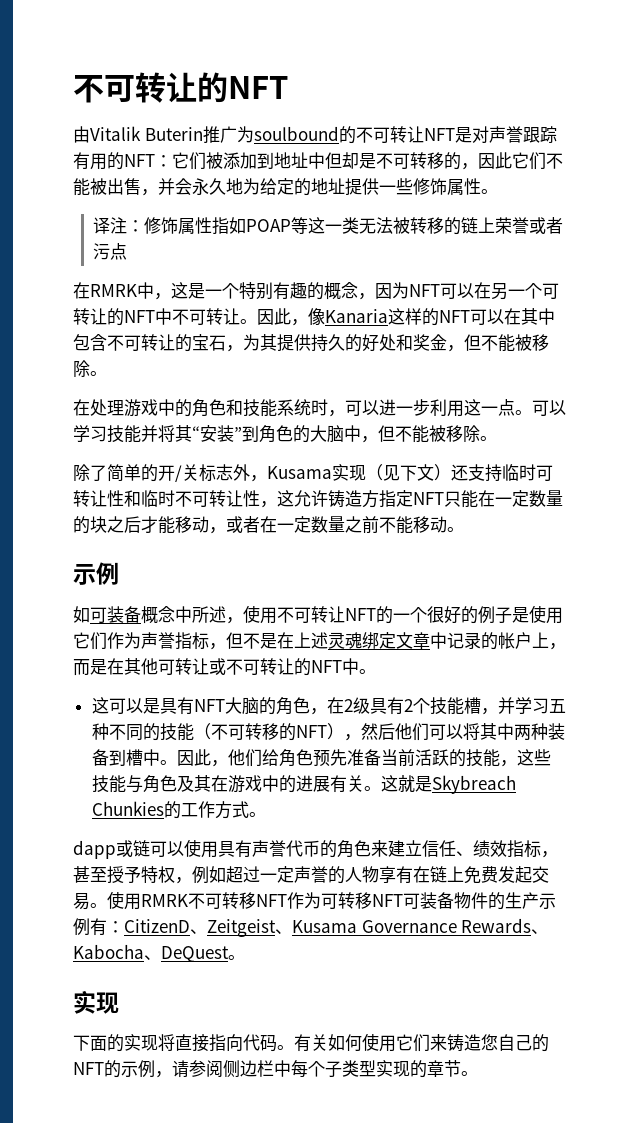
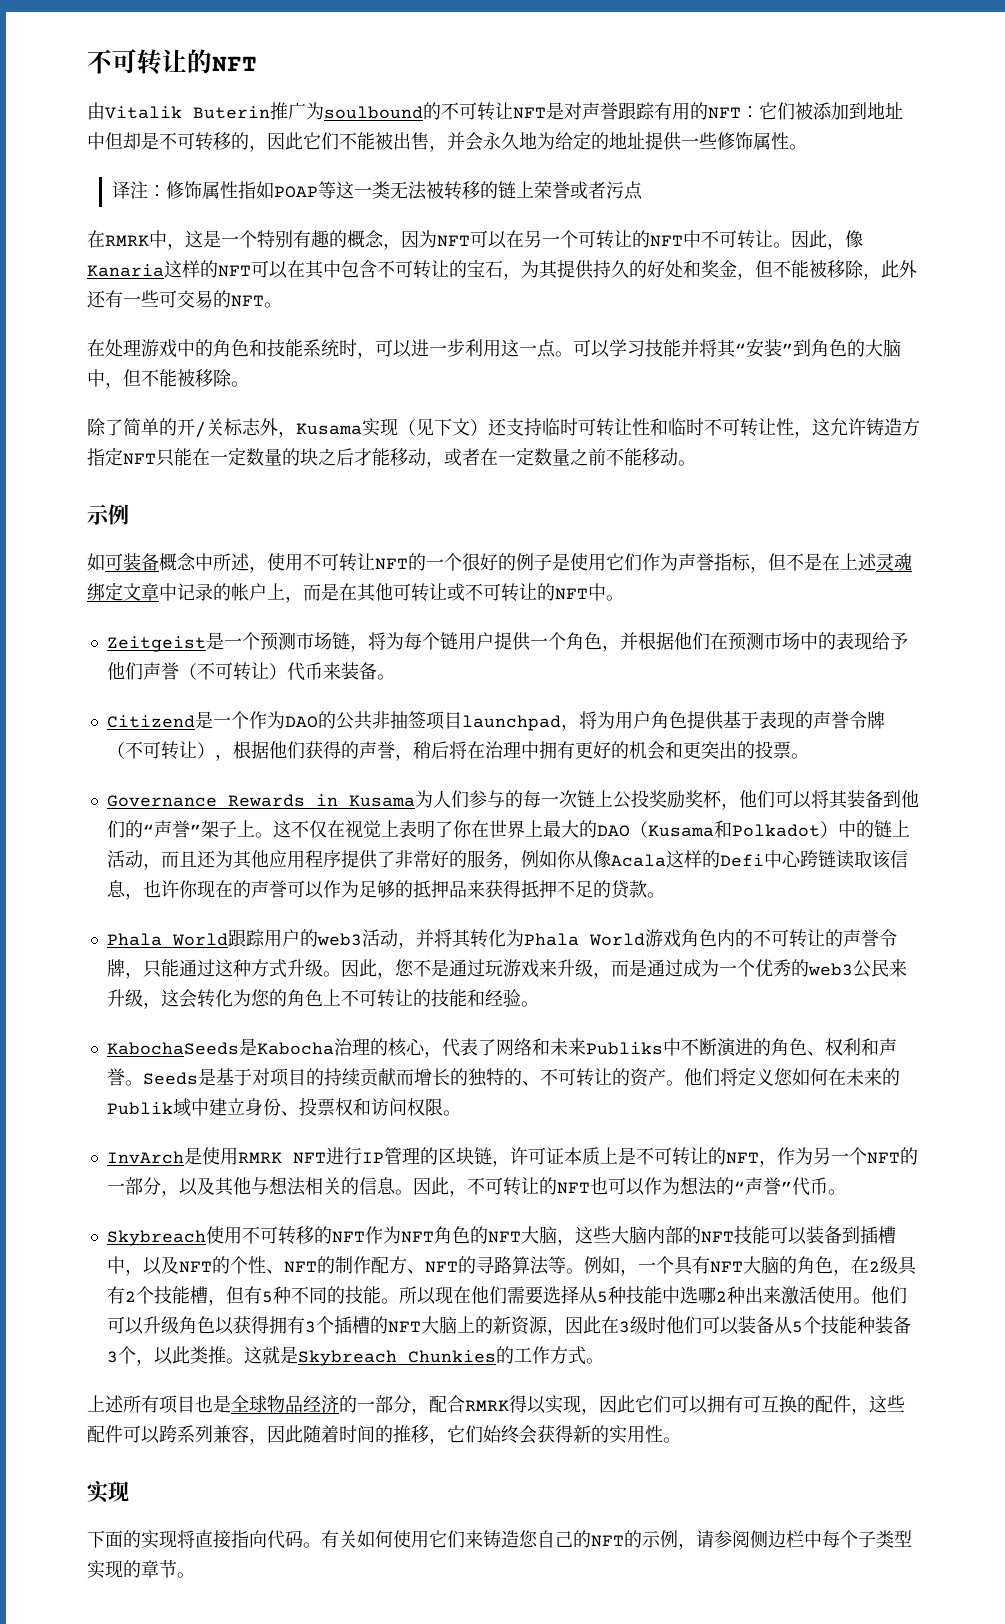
- 因此，像Kanaria这样的NFT可以在其中包含不可转让的宝石，为其提供持久的好处和奖金，但不能被移除。
+ 因此，像Kanaria这样的NFT可以在其中包含不可转让的宝石，为其提供持久的好处和奖金，但不能被移除，此外还有一些可交易的NFT。
- 这可以是具有NFT大脑的角色，在2级具有2个技能槽，并学习五种不同的技能（不可转移的NFT），然后他们可以将其中两种装备到槽中。因此，他们给角色预先准备当前活跃的技能，这些技能与角色及其在游戏中的进展有关。
+ Zeitgeist是一个预测市场链，将为每个链用户提供一个角色，并根据他们在预测市场中的表现给予他们声誉（不可转让）代币来装备。
+ Citizend是一个作为DAO的公共非抽签项目launchpad，将为用户角色提供基于表现的声誉令牌（不可转让），根据他们获得的声誉，稍后将在治理中拥有更好的机会和更突出的投票。
+ Governance Rewards in Kusama为人们参与的每一次链上公投奖励奖杯，他们可以将其装备到他们的“声誉”架子上。这不仅在视觉上表明了你在世界上最大的DAO（Kusama和Polkadot）中的链上活动，而且还为其他应用程序提供了非常好的服务，例如你从像Acala这样的Defi中心跨链读取该信息，也许你现在的声誉可以作为足够的抵押品来获得抵押不足的贷款。
+ Phala World跟踪用户的web3活动，并将其转化为Phala World游戏角色内的不可转让的声誉令牌，只能通过这种方式升级。因此，您不是通过玩游戏来升级，而是通过成为一个优秀的web3公民来升级，这会转化为您的角色上不可转让的技能和经验。
+ KabochaSeeds是Kabocha治理的核心，代表了网络和未来Publiks中不断演进的角色、权利和声誉。Seeds是基于对项目的持续贡献而增长的独特的、不可转让的资产。他们将定义您如何在未来的Publik域中建立身份、投票权和访问权限。
+ InvArch是使用RMRK NFT进行IP管理的区块链，许可证本质上是不可转让的NFT，作为另一个NFT的一部分，以及其他与想法相关的信息。因此，不可转让的NFT也可以作为想法的“声誉”代币。
+ Skybreach使用不可转移的NFT作为NFT角色的NFT大脑，这些大脑内部的NFT技能可以装备到插槽中，以及NFT的个性、NFT的制作配方、NFT的寻路算法等。例如，一个具有NFT大脑的角色，在2级具有2个技能槽，但有5种不同的技能。所以现在他们需要选择从5种技能中选哪2种出来激活使用。他们可以升级角色以获得拥有3个插槽的NFT大脑上的新资源，因此在3级时他们可以装备从5个技能种装备3个，以此类推。
- dapp或链可以使用具有声誉代币的角色来建立信任、绩效指标，甚至授予特权，例如超过一定声誉的人物享有在链上免费发起交易。使用RMRK不可转移NFT作为可转移NFT可装备物件的生产示例有：CitizenD、Zeitgeist、Kusama Governance Rewards、Kabocha、DeQuest。
+ 上述所有项目也是全球物品经济的一部分，配合RMRK得以实现，因此它们可以拥有可互换的配件，这些配件可以跨系列兼容，因此随着时间的推移，它们始终会获得新的实用性。

